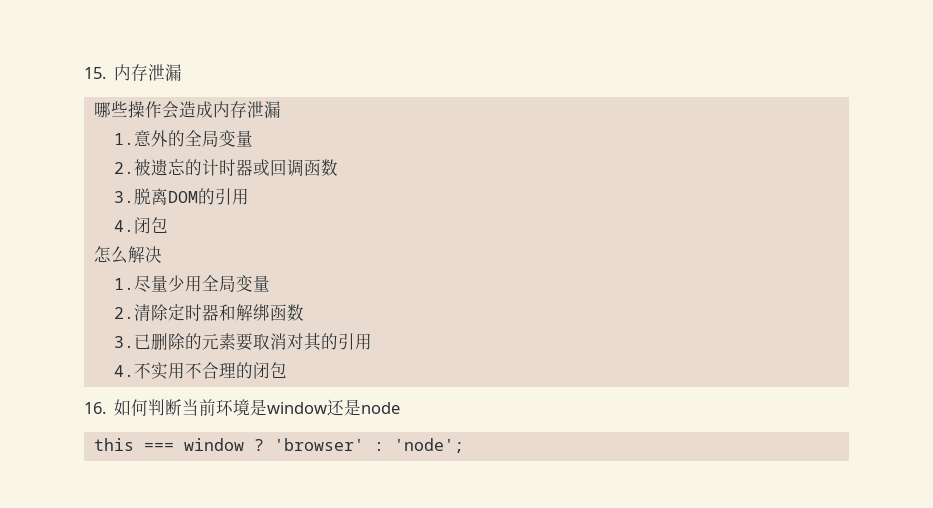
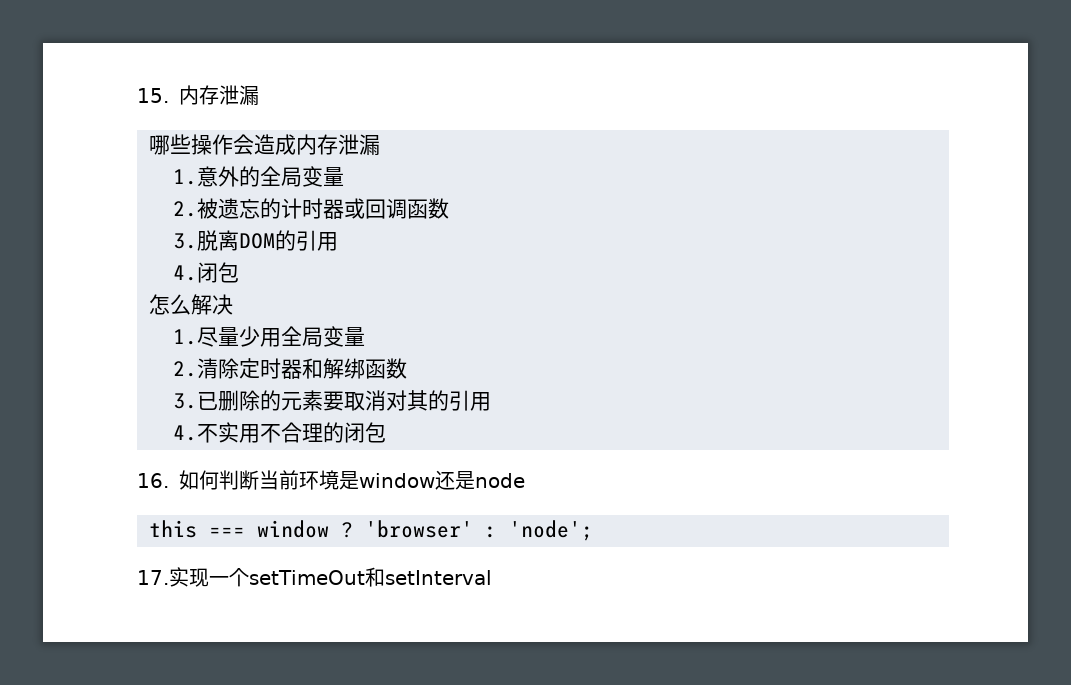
+ 17.实现一个setTimeOut和setInterval

